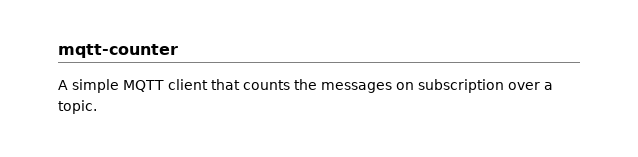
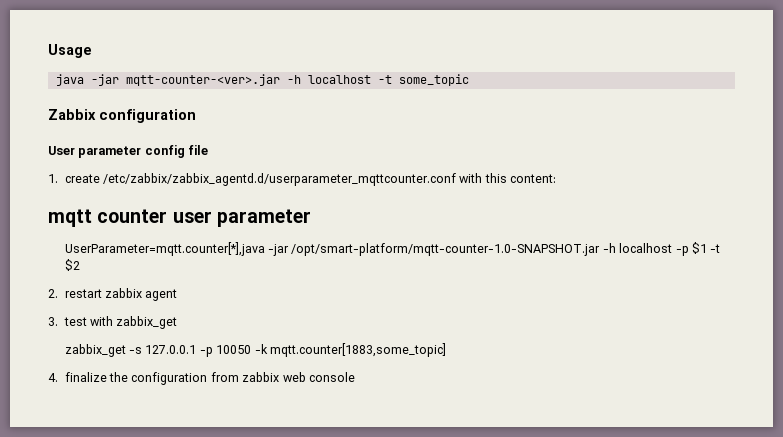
- mqtt-counter
- A simple MQTT client that counts the messages on subscription over a topic.
+ Usage
+ java -jar mqtt-counter-<ver>.jar -h localhost -t some_topic
+ Zabbix configuration
+ User parameter config file
+ 1. create /etc/zabbix/zabbix_agentd.d/userparameter_mqttcounter.conf with this content:
+ mqtt counter user parameter
+ UserParameter=mqtt.counter[*],java -jar /opt/smart-platform/mqtt-counter-1.0-SNAPSHOT.jar -h localhost -p $1 -t $2
+ 2. restart zabbix agent
+ 3. test with zabbix_get
+ zabbix_get -s 127.0.0.1 -p 10050 -k mqtt.counter[1883,some_topic]
+ 4. finalize the configuration from zabbix web console

